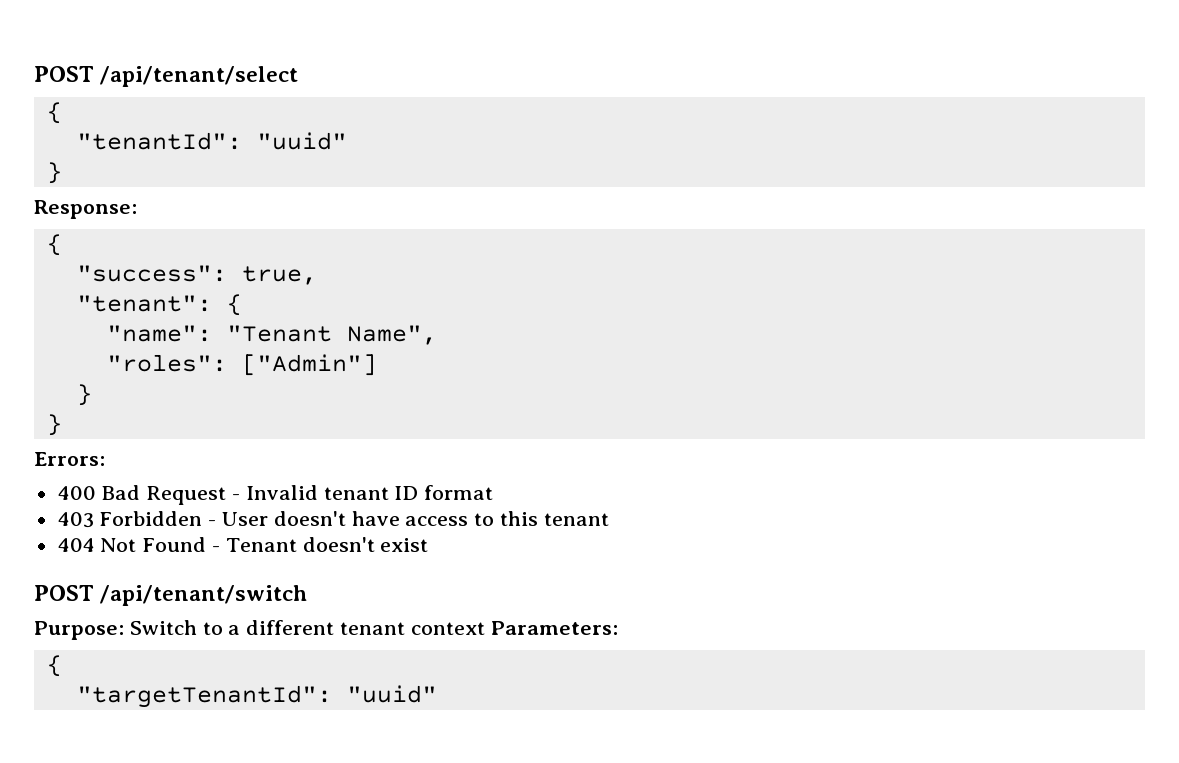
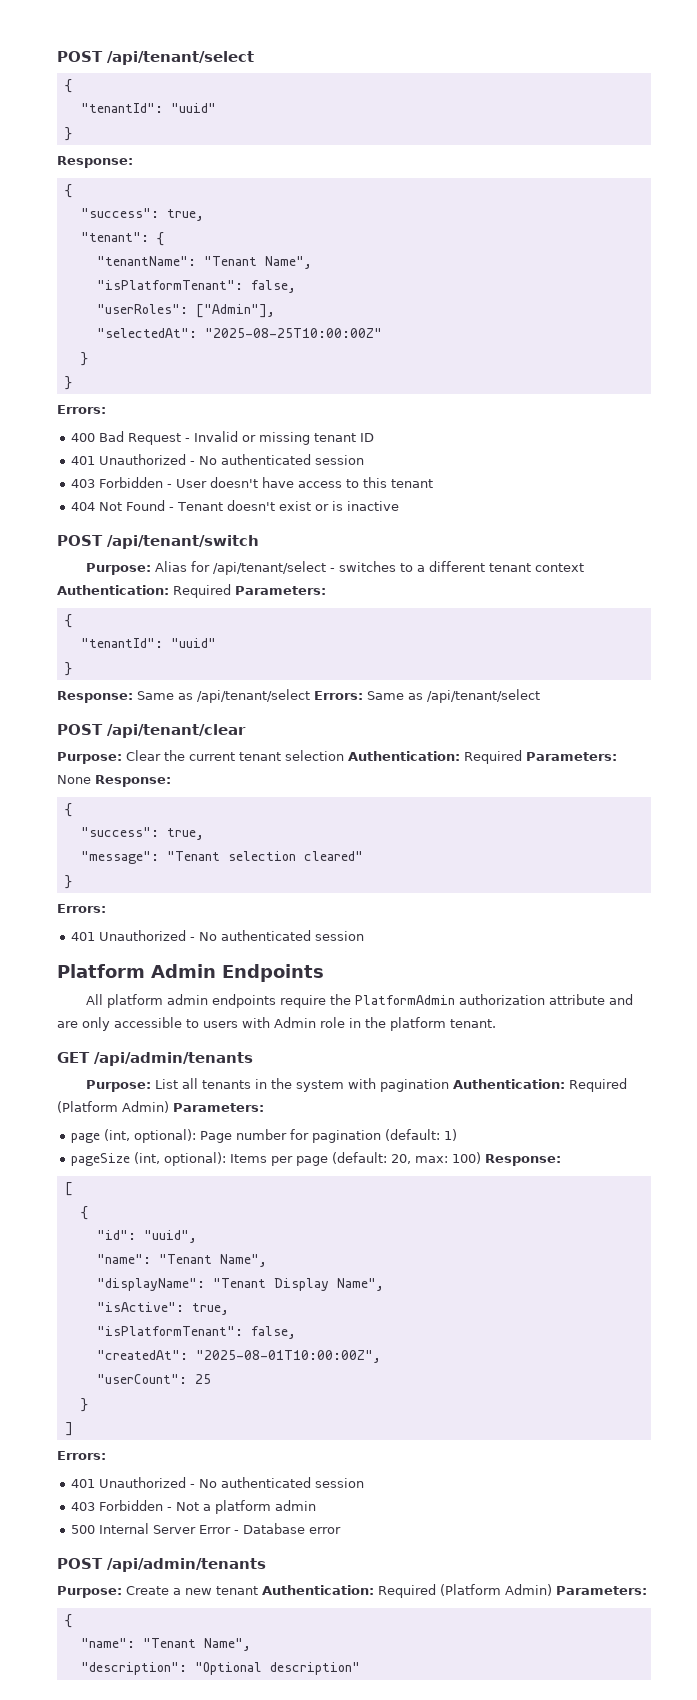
- "name": "Tenant Name",
- "roles": ["Admin"]
+ "tenantName": "Tenant Name",
+ "isPlatformTenant": false,
+ "userRoles": ["Admin"],
+ "selectedAt": "2025-08-25T10:00:00Z"
- 400 Bad Request - Invalid tenant ID format
+ 400 Bad Request - Invalid or missing tenant ID
+ 401 Unauthorized - No authenticated session
- 404 Not Found - Tenant doesn't exist
+ 404 Not Found - Tenant doesn't exist or is inactive
- Purpose: Switch to a different tenant context Parameters:
+ Purpose: Alias for /api/tenant/select - switches to a different tenant context Authentication: Required Parameters:
  {
- "targetTenantId": "uuid"
+ "tenantId": "uuid"
+ }
+ Response: Same as /api/tenant/select Errors: Same as /api/tenant/select
+ POST /api/tenant/clear
+ Purpose: Clear the current tenant selection Authentication: Required Parameters: None Response:
+ {
+ "success": true,
+ "message": "Tenant selection cleared"
+ }
+ Errors:
+ 401 Unauthorized - No authenticated session
+ Platform Admin Endpoints
+ All platform admin endpoints require the PlatformAdmin authorization attribute and are only accessible to users with Admin role in the platform tenant.
+ GET /api/admin/tenants
+ Purpose: List all tenants in the system with pagination Authentication: Required (Platform Admin) Parameters:
+ page (int, optional): Page number for pagination (default: 1)
+ pageSize (int, optional): Items per page (default: 20, max: 100) Response:
+ [
+ {
+ "id": "uuid",
+ "name": "Tenant Name",
+ "displayName": "Tenant Display Name",
+ "isActive": true,
+ "isPlatformTenant": false,
+ "createdAt": "2025-08-01T10:00:00Z",
+ "userCount": 25
+ }
+ ]
+ Errors:
+ 401 Unauthorized - No authenticated session
+ 403 Forbidden - Not a platform admin
+ 500 Internal Server Error - Database error
+ POST /api/admin/tenants
+ Purpose: Create a new tenant Authentication: Required (Platform Admin) Parameters:
+ {
+ "name": "Tenant Name",
+ "description": "Optional description"

